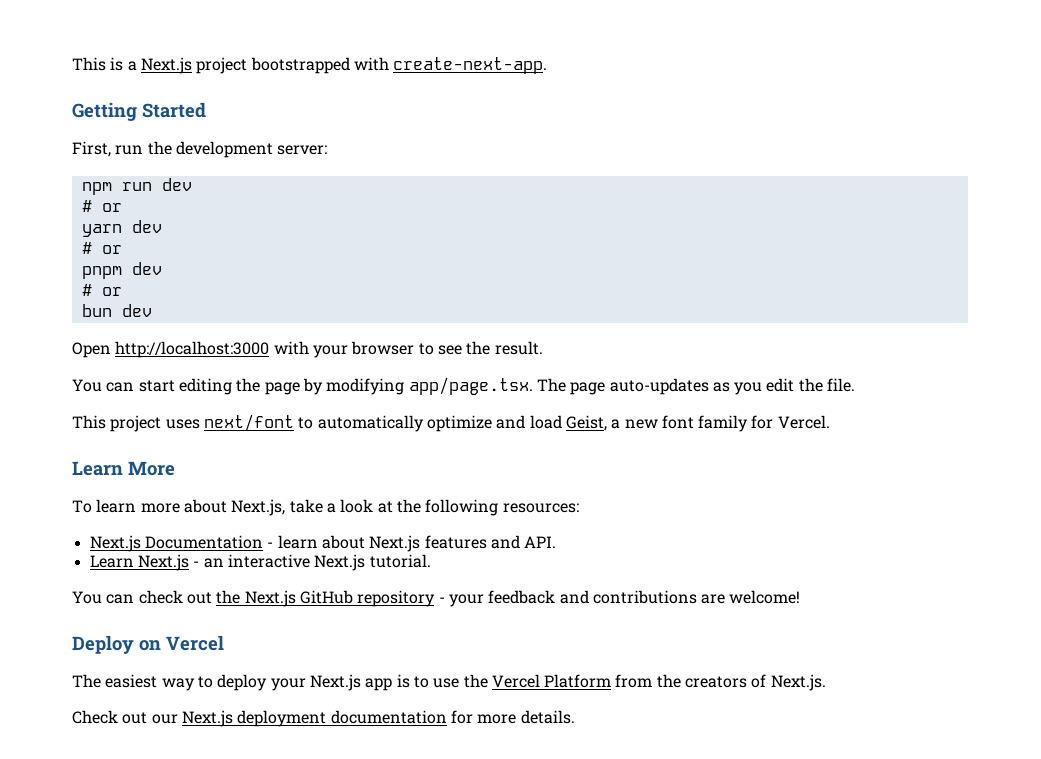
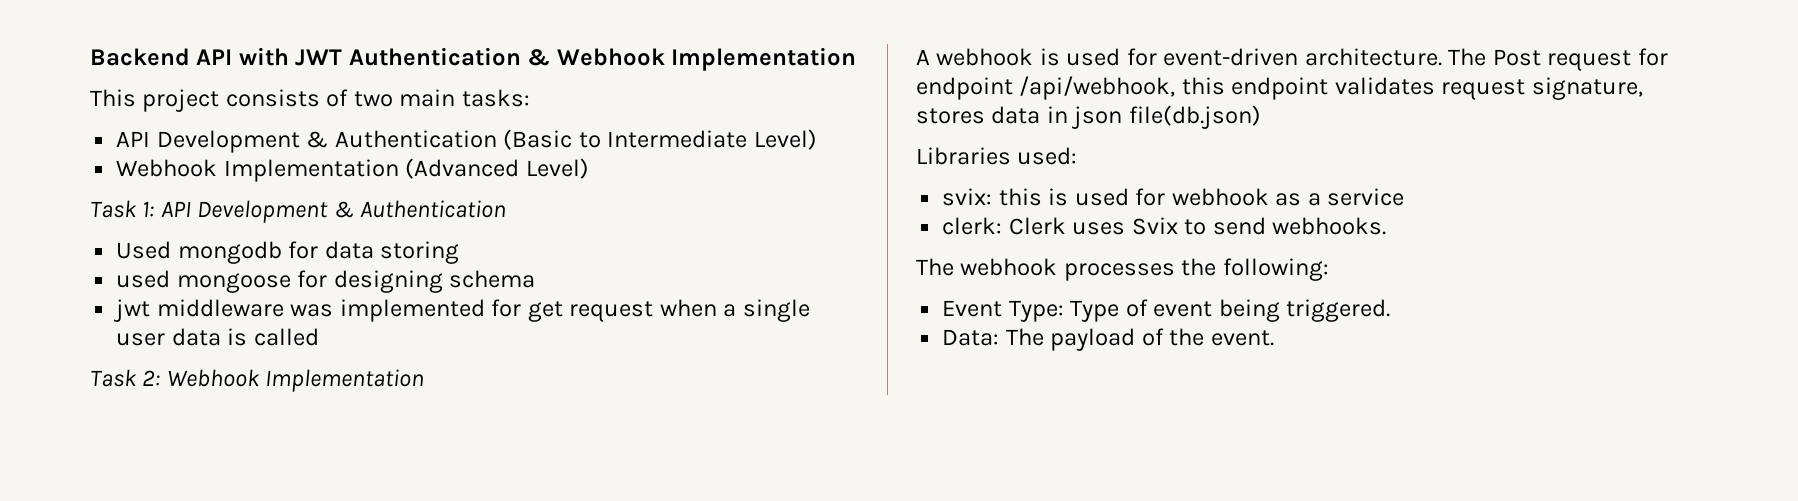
- This is a Next.js project bootstrapped with create-next-app.
- Getting Started
- First, run the development server:
- npm run dev
- # or
- yarn dev
- # or
- pnpm dev
- # or
- bun dev
- Open http://localhost:3000 with your browser to see the result.
- You can start editing the page by modifying app/page.tsx. The page auto-updates as you edit the file.
- This project uses next/font to automatically optimize and load Geist, a new font family for Vercel.
- Learn More
- To learn more about Next.js, take a look at the following resources:
- Next.js Documentation - learn about Next.js features and API.
- Learn Next.js - an interactive Next.js tutorial.
- You can check out the Next.js GitHub repository - your feedback and contributions are welcome!
- Deploy on Vercel
- The easiest way to deploy your Next.js app is to use the Vercel Platform from the creators of Next.js.
- Check out our Next.js deployment documentation for more details.
+ Backend API with JWT Authentication & Webhook Implementation
+ This project consists of two main tasks:
+ API Development & Authentication (Basic to Intermediate Level)
+ Webhook Implementation (Advanced Level)
+ Task 1: API Development & Authentication
+ Used mongodb for data storing
+ used mongoose for designing schema
+ jwt middleware was implemented for get request when a single user data is called
+ Task 2: Webhook Implementation
+ A webhook is used for event-driven architecture. The Post request for endpoint /api/webhook, this endpoint validates request signature, stores data in json file(db.json)
+ Libraries used:
+ svix: this is used for webhook as a service
+ clerk: Clerk uses Svix to send webhooks.
+ The webhook processes the following:
+ Event Type: Type of event being triggered.
+ Data: The payload of the event.

